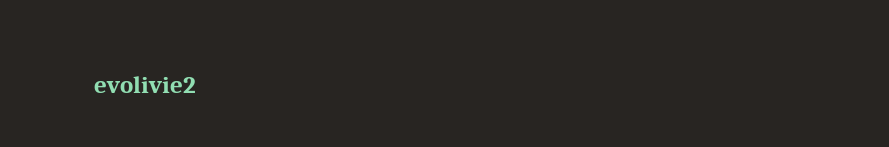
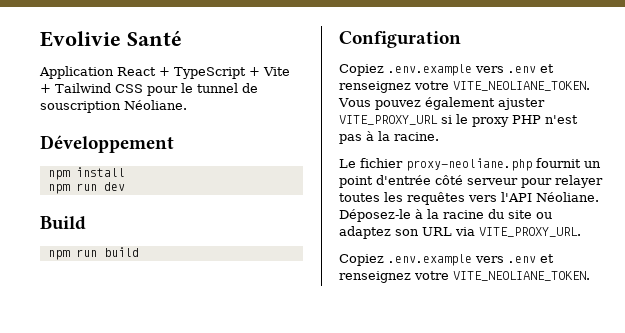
- evolivie2
+ Evolivie Santé
+ Application React + TypeScript + Vite + Tailwind CSS pour le tunnel de souscription Néoliane.
+ Développement
+ npm install
+ npm run dev
+ Build
+ npm run build
+ Configuration
+ Copiez .env.example vers .env et renseignez votre VITE_NEOLIANE_TOKEN. Vous pouvez également ajuster VITE_PROXY_URL si le proxy PHP n'est pas à la racine.
+ Le fichier proxy-neoliane.php fournit un point d'entrée côté serveur pour relayer toutes les requêtes vers l'API Néoliane. Déposez-le à la racine du site ou adaptez son URL via VITE_PROXY_URL.
+ Copiez .env.example vers .env et renseignez votre VITE_NEOLIANE_TOKEN.

